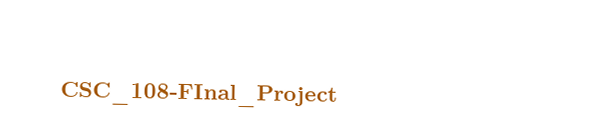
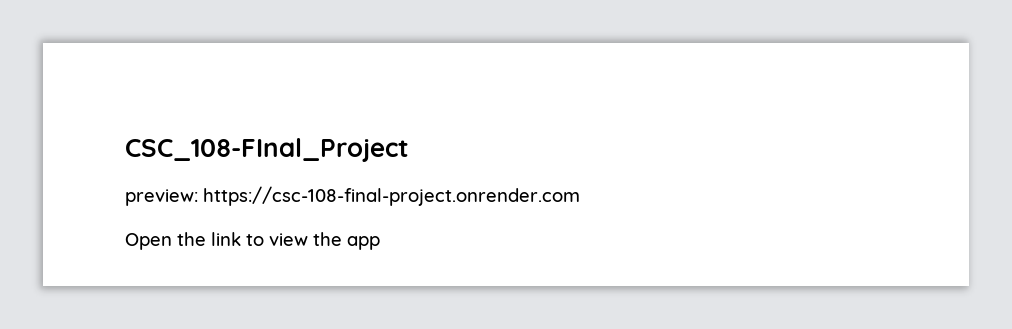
+ preview: https://csc-108-final-project.onrender.com
+ Open the link to view the app

